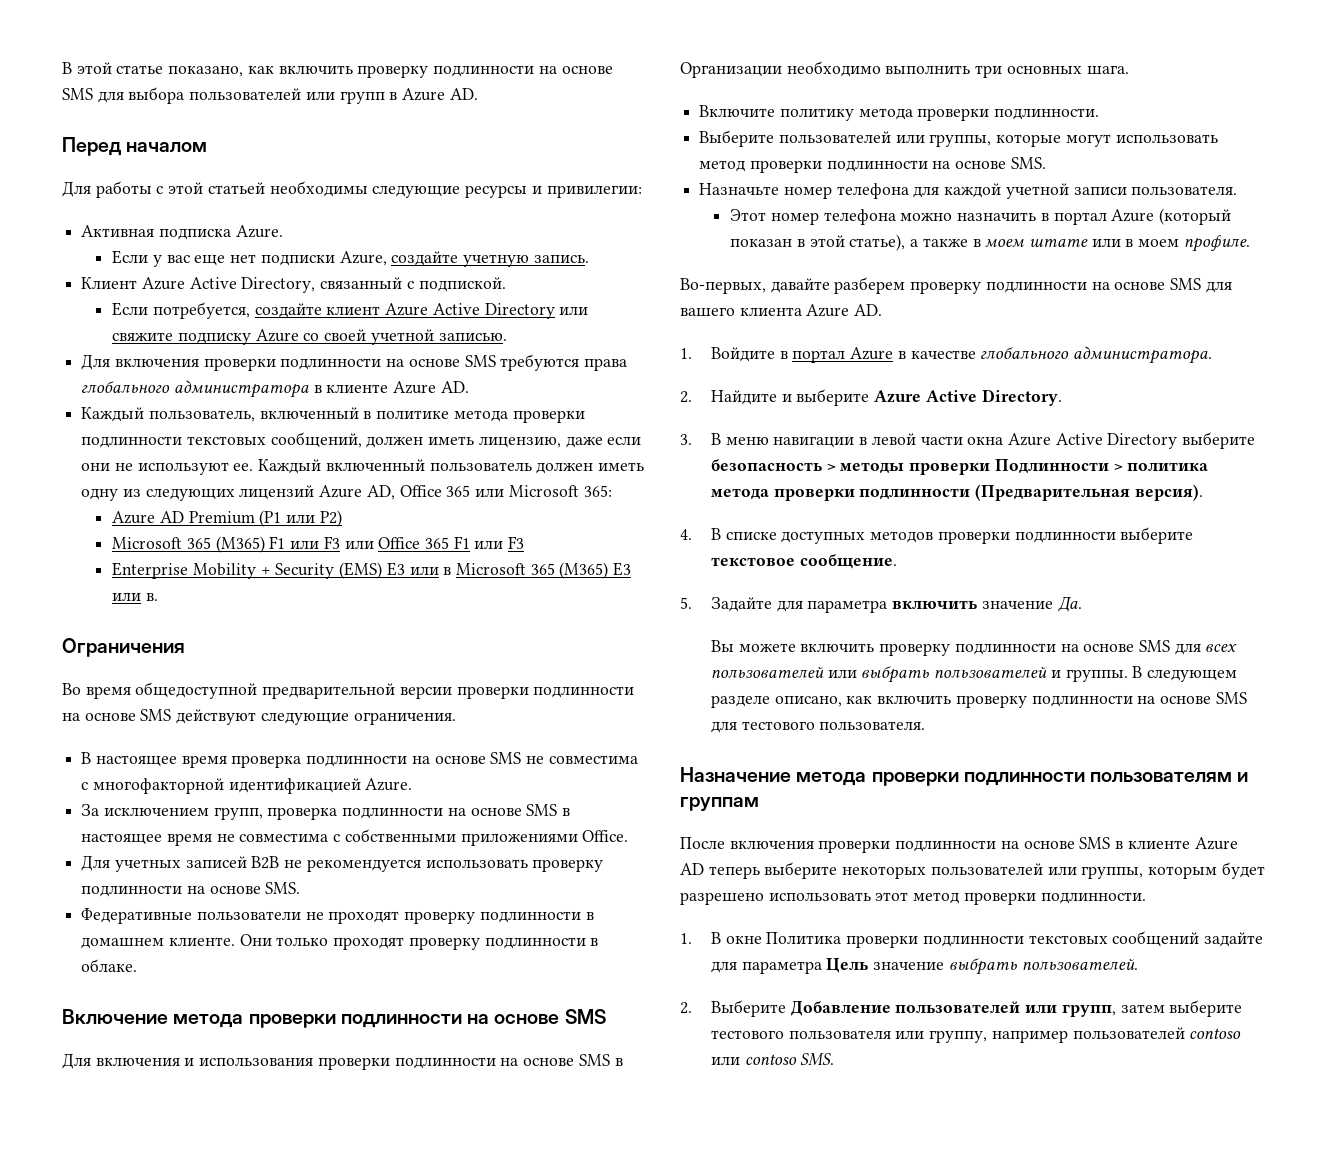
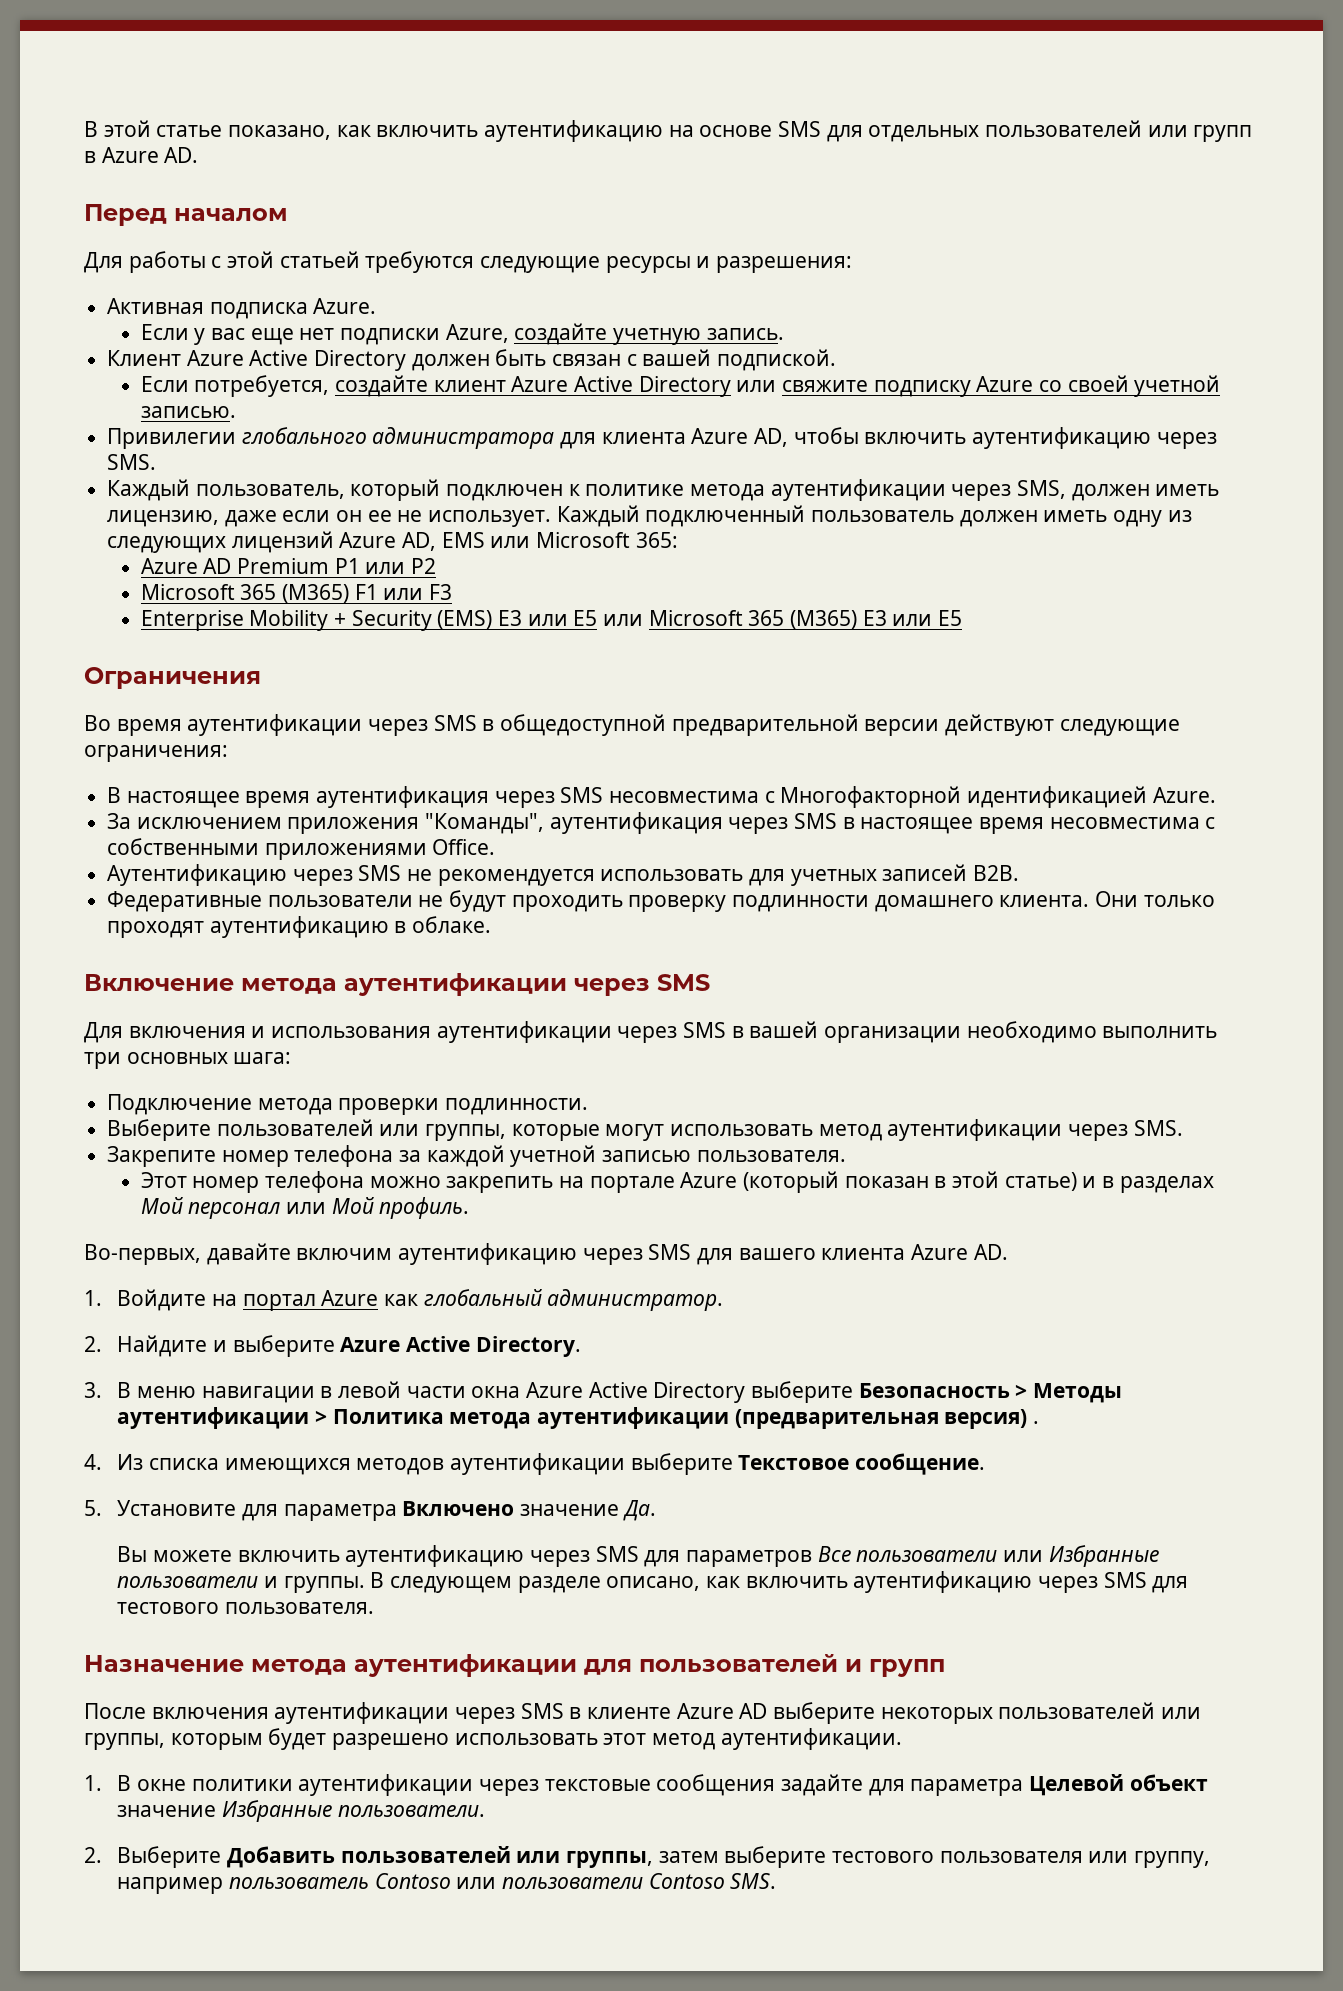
- В этой статье показано, как включить проверку подлинности на основе SMS для выбора пользователей или групп в Azure AD.
+ В этой статье показано, как включить аутентификацию на основе SMS для отдельных пользователей или групп в Azure AD.
- Для работы с этой статьей необходимы следующие ресурсы и привилегии:
+ Для работы с этой статьей требуются следующие ресурсы и разрешения:
- Клиент Azure Active Directory, связанный с подпиской.
+ Клиент Azure Active Directory должен быть связан с вашей подпиской.
- Для включения проверки подлинности на основе SMS требуются права глобального администратора в клиенте Azure AD.
- Каждый пользователь, включенный в политике метода проверки подлинности текстовых сообщений, должен иметь лицензию, даже если они не используют ее. Каждый включенный пользователь должен иметь одну из следующих лицензий Azure AD, Office 365 или Microsoft 365:
+ Привилегии глобального администратора для клиента Azure AD, чтобы включить аутентификацию через SMS.
+ Каждый пользователь, который подключен к политике метода аутентификации через SMS, должен иметь лицензию, даже если он ее не использует. Каждый подключенный пользователь должен иметь одну из следующих лицензий Azure AD, EMS или Microsoft 365:
- Azure AD Premium (P1 или P2)
+ Azure AD Premium P1 или P2
- Microsoft 365 (M365) F1 или F3 или Office 365 F1 или F3
+ Microsoft 365 (M365) F1 или F3
- Enterprise Mobility + Security (EMS) E3 или в Microsoft 365 (M365) E3 или в.
+ Enterprise Mobility + Security (EMS) E3 или E5 или Microsoft 365 (M365) E3 или E5
- Во время общедоступной предварительной версии проверки подлинности на основе SMS действуют следующие ограничения.
+ Во время аутентификации через SMS в общедоступной предварительной версии действуют следующие ограничения:
- В настоящее время проверка подлинности на основе SMS не совместима с многофакторной идентификацией Azure.
+ В настоящее время аутентификация через SMS несовместима с Многофакторной идентификацией Azure.
- За исключением групп, проверка подлинности на основе SMS в настоящее время не совместима с собственными приложениями Office.
+ За исключением приложения "Команды", аутентификация через SMS в настоящее время несовместима с собственными приложениями Office.
- Для учетных записей B2B не рекомендуется использовать проверку подлинности на основе SMS.
- Федеративные пользователи не проходят проверку подлинности в домашнем клиенте.
+ Аутентификацию через SMS не рекомендуется использовать для учетных записей B2B.
+ Федеративные пользователи не будут проходить проверку подлинности домашнего клиента.
- Они только проходят проверку подлинности в облаке.
+ Они только проходят аутентификацию в облаке.
- Включение метода проверки подлинности на основе SMS
+ Включение метода аутентификации через SMS
- Для включения и использования проверки подлинности на основе SMS в Организации необходимо выполнить три основных шага.
- Включите политику метода проверки подлинности.
+ Для включения и использования аутентификации через SMS в вашей организации необходимо выполнить три основных шага:
+ Подключение метода проверки подлинности.
- Выберите пользователей или группы, которые могут использовать метод проверки подлинности на основе SMS.
- Назначьте номер телефона для каждой учетной записи пользователя.
+ Выберите пользователей или группы, которые могут использовать метод аутентификации через SMS.
+ Закрепите номер телефона за каждой учетной записью пользователя.
- Этот номер телефона можно назначить в портал Azure (который показан в этой статье), а также в моем штате или в моем профиле.
- Во-первых, давайте разберем проверку подлинности на основе SMS для вашего клиента Azure AD.
+ Этот номер телефона можно закрепить на портале Azure (который показан в этой статье) и в разделах Мой персонал или Мой профиль.
+ Во-первых, давайте включим аутентификацию через SMS для вашего клиента Azure AD.
- 1. Войдите в портал Azure в качестве глобального администратора.
+ 1. Войдите на портал Azure как глобальный администратор.
- 3. В меню навигации в левой части окна Azure Active Directory выберите безопасность > методы проверки Подлинности > политика метода проверки подлинности (Предварительная версия).
- 4. В списке доступных методов проверки подлинности выберите текстовое сообщение.
+ 3. В меню навигации в левой части окна Azure Active Directory выберите Безопасность > Методы аутентификации > Политика метода аутентификации (предварительная версия) .
+ 4. Из списка имеющихся методов аутентификации выберите Текстовое сообщение.
- 5. Задайте для параметра включить значение Да.
+ 5. Установите для параметра Включено значение Да.
- Вы можете включить проверку подлинности на основе SMS для всех пользователей или выбрать пользователей и группы.
+ Вы можете включить аутентификацию через SMS для параметров Все пользователи или Избранные пользователи и группы.
- В следующем разделе описано, как включить проверку подлинности на основе SMS для тестового пользователя.
+ В следующем разделе описано, как включить аутентификацию через SMS для тестового пользователя.
- Назначение метода проверки подлинности пользователям и группам
- После включения проверки подлинности на основе SMS в клиенте Azure AD теперь выберите некоторых пользователей или группы, которым будет разрешено использовать этот метод проверки подлинности.
+ Назначение метода аутентификации для пользователей и групп
+ После включения аутентификации через SMS в клиенте Azure AD выберите некоторых пользователей или группы, которым будет разрешено использовать этот метод аутентификации.
- 1. В окне Политика проверки подлинности текстовых сообщений задайте для параметра Цель значение выбрать пользователей.
+ 1. В окне политики аутентификации через текстовые сообщения задайте для параметра Целевой объект значение Избранные пользователи.
- 2. Выберите Добавление пользователей или групп, затем выберите тестового пользователя или группу, например пользователей contoso или contoso SMS.
+ 2. Выберите Добавить пользователей или группы, затем выберите тестового пользователя или группу, например пользователь Contoso или пользователи Contoso SMS.

